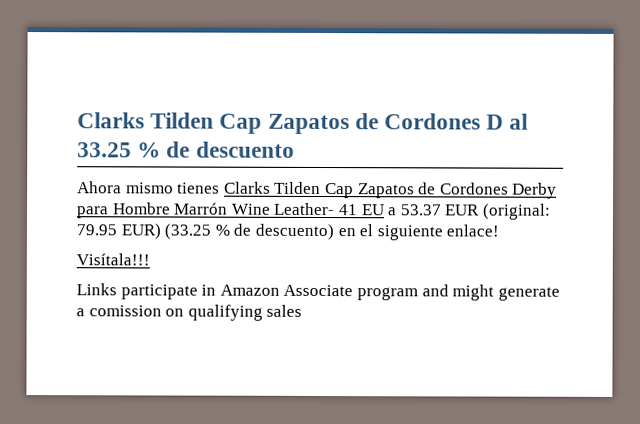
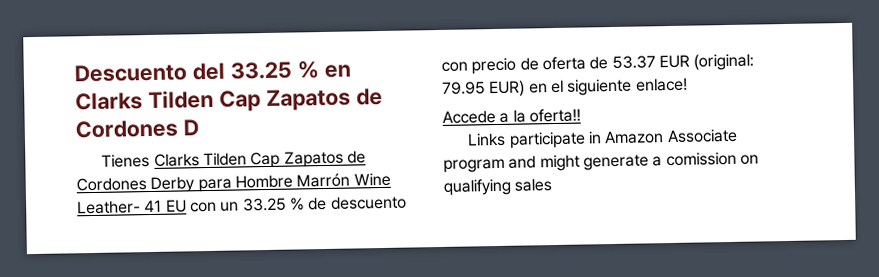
- Clarks Tilden Cap Zapatos de Cordones D al 33.25 % de descuento
- Ahora mismo tienes Clarks Tilden Cap Zapatos de Cordones Derby para Hombre Marrón Wine Leather- 41 EU a 53.37 EUR (original: 79.95 EUR) (33.25 % de descuento) en el siguiente enlace!
+ Descuento del 33.25 % en Clarks Tilden Cap Zapatos de Cordones D
+ Tienes Clarks Tilden Cap Zapatos de Cordones Derby para Hombre Marrón Wine Leather- 41 EU con un 33.25 % de descuento con precio de oferta de 53.37 EUR (original: 79.95 EUR) en el siguiente enlace!
- Visítala!!!
+ Accede a la oferta!!

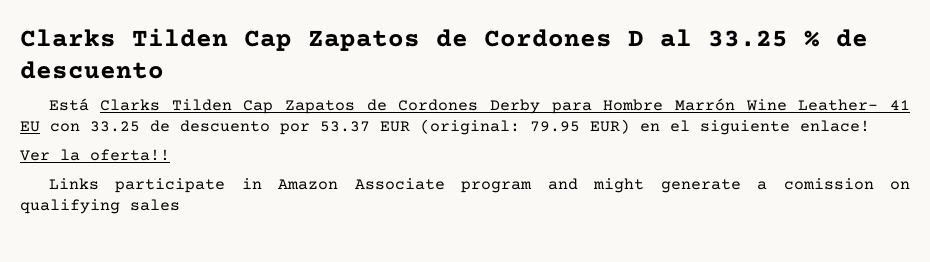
- Descuento del 33.25 % en Clarks Tilden Cap Zapatos de Cordones D
- Tienes Clarks Tilden Cap Zapatos de Cordones Derby para Hombre Marrón Wine Leather- 41 EU con un 33.25 % de descuento con precio de oferta de 53.37 EUR (original: 79.95 EUR) en el siguiente enlace!
+ Clarks Tilden Cap Zapatos de Cordones D al 33.25 % de descuento
+ Está Clarks Tilden Cap Zapatos de Cordones Derby para Hombre Marrón Wine Leather- 41 EU con 33.25 de descuento por 53.37 EUR (original: 79.95 EUR) en el siguiente enlace!
- Accede a la oferta!!
+ Ver la oferta!!

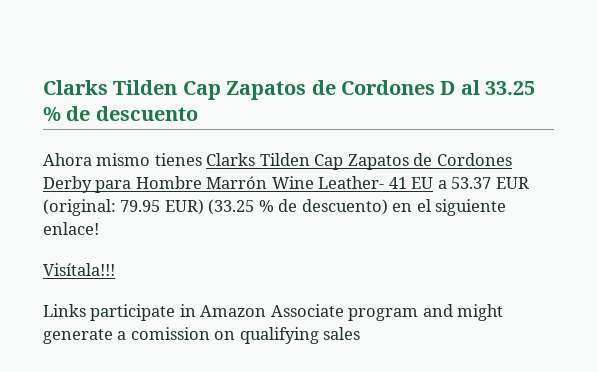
- Está Clarks Tilden Cap Zapatos de Cordones Derby para Hombre Marrón Wine Leather- 41 EU con 33.25 de descuento por 53.37 EUR (original: 79.95 EUR) en el siguiente enlace!
+ Ahora mismo tienes Clarks Tilden Cap Zapatos de Cordones Derby para Hombre Marrón Wine Leather- 41 EU a 53.37 EUR (original: 79.95 EUR) (33.25 % de descuento) en el siguiente enlace!
- Ver la oferta!!
+ Visítala!!!

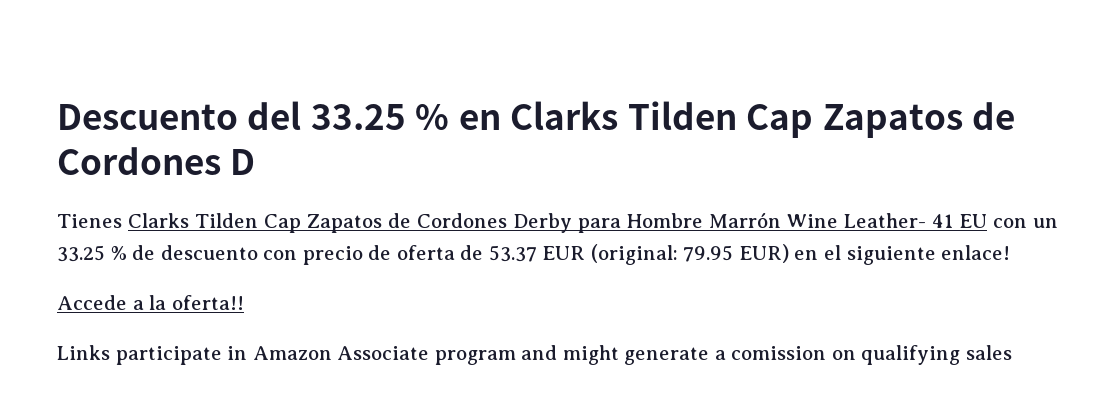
- Clarks Tilden Cap Zapatos de Cordones D al 33.25 % de descuento
- Ahora mismo tienes Clarks Tilden Cap Zapatos de Cordones Derby para Hombre Marrón Wine Leather- 41 EU a 53.37 EUR (original: 79.95 EUR) (33.25 % de descuento) en el siguiente enlace!
+ Descuento del 33.25 % en Clarks Tilden Cap Zapatos de Cordones D
+ Tienes Clarks Tilden Cap Zapatos de Cordones Derby para Hombre Marrón Wine Leather- 41 EU con un 33.25 % de descuento con precio de oferta de 53.37 EUR (original: 79.95 EUR) en el siguiente enlace!
- Visítala!!!
+ Accede a la oferta!!

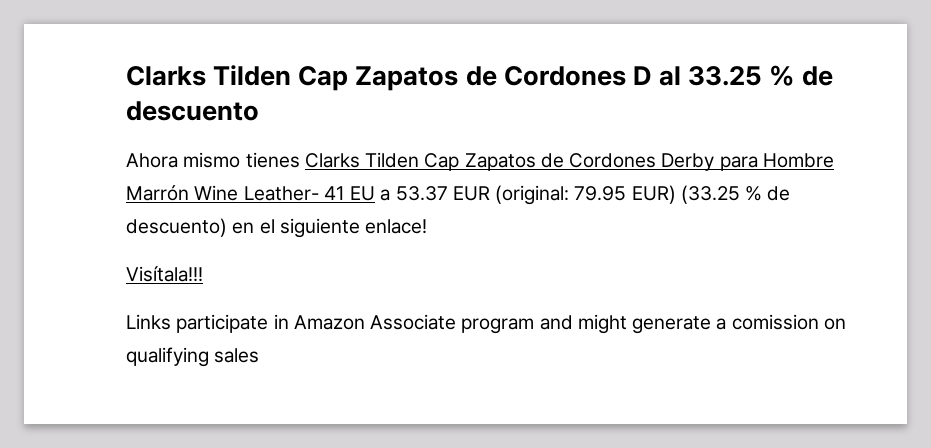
- Descuento del 33.25 % en Clarks Tilden Cap Zapatos de Cordones D
- Tienes Clarks Tilden Cap Zapatos de Cordones Derby para Hombre Marrón Wine Leather- 41 EU con un 33.25 % de descuento con precio de oferta de 53.37 EUR (original: 79.95 EUR) en el siguiente enlace!
+ Clarks Tilden Cap Zapatos de Cordones D al 33.25 % de descuento
+ Ahora mismo tienes Clarks Tilden Cap Zapatos de Cordones Derby para Hombre Marrón Wine Leather- 41 EU a 53.37 EUR (original: 79.95 EUR) (33.25 % de descuento) en el siguiente enlace!
- Accede a la oferta!!
+ Visítala!!!

